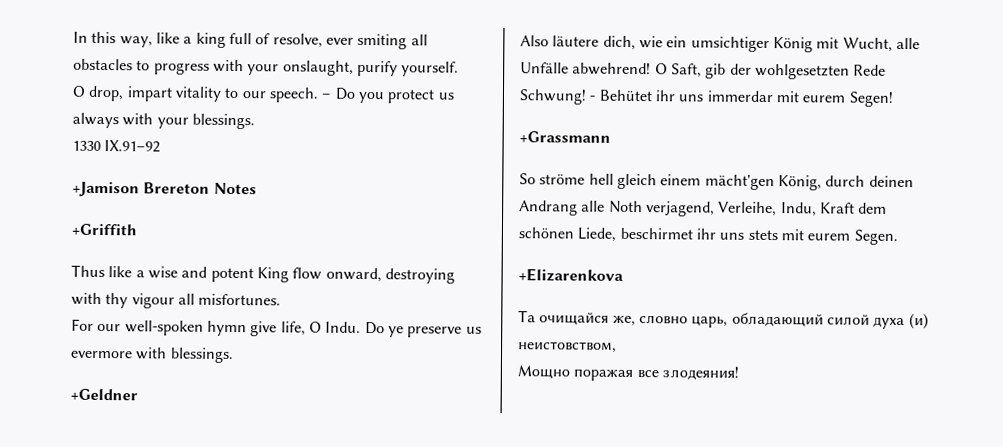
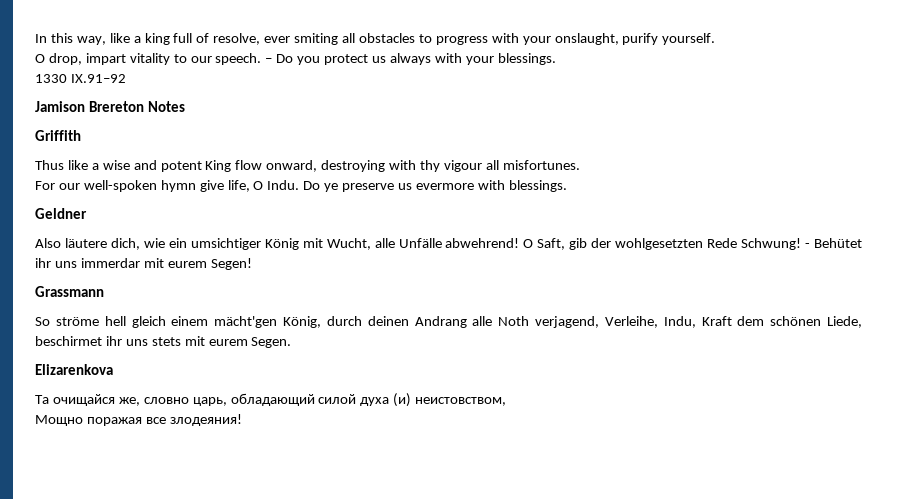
- +Jamison Brereton Notes
+ Jamison Brereton Notes
- +Griffith
+ Griffith
- +Geldner
+ Geldner
- +Grassmann
+ Grassmann
- +Elizarenkova
+ Elizarenkova

